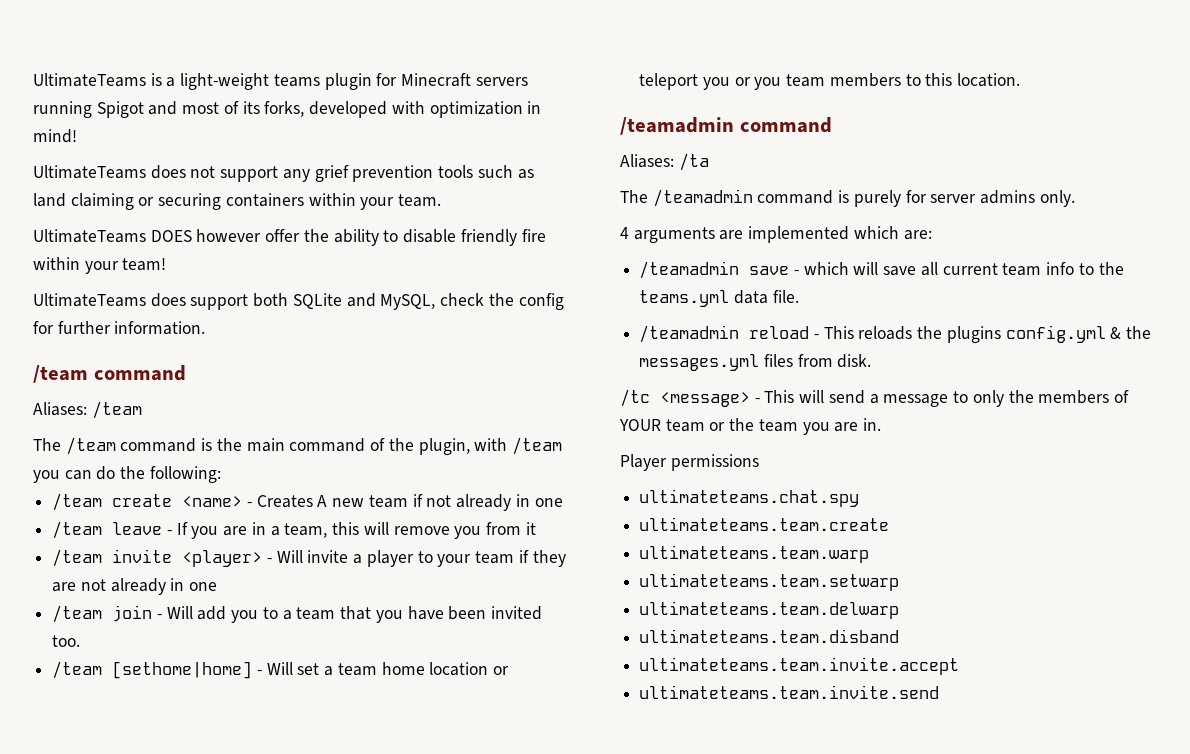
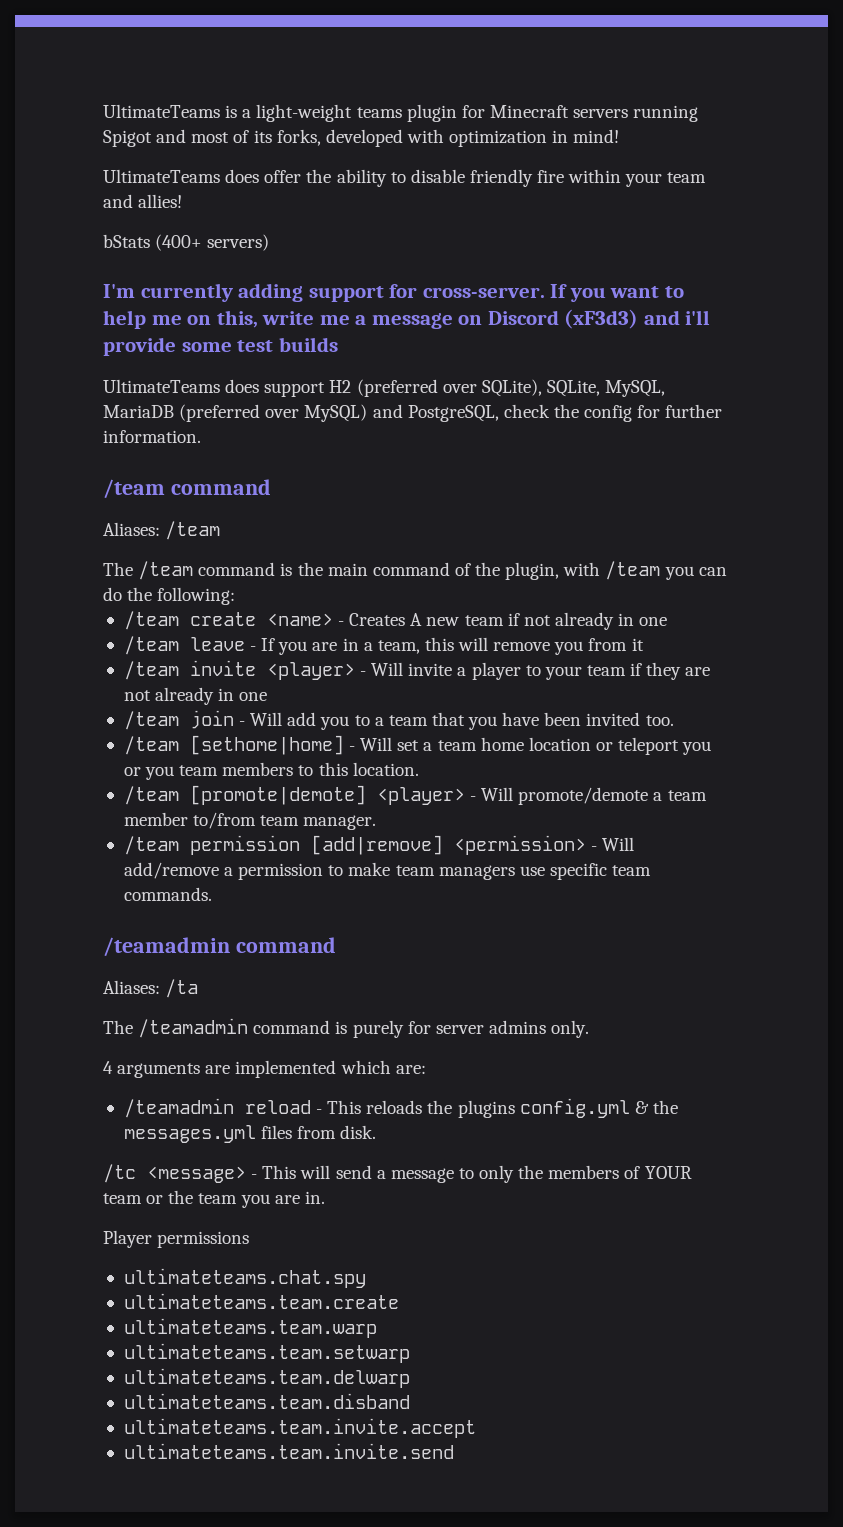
- UltimateTeams does not support any grief prevention tools such as land claiming or securing containers within your team.
- UltimateTeams DOES however offer the ability to disable friendly fire within your team!
- UltimateTeams does support both SQLite and MySQL, check the config for further information.
+ UltimateTeams does offer the ability to disable friendly fire within your team and allies!
+ bStats (400+ servers)
+ I'm currently adding support for cross-server. If you want to help me on this, write me a message on Discord (xF3d3) and i'll provide some test builds
+ UltimateTeams does support H2 (preferred over SQLite), SQLite, MySQL, MariaDB (preferred over MySQL) and PostgreSQL, check the config for further information.
+ /team [promote|demote] <player> - Will promote/demote a team member to/from team manager.
+ /team permission [add|remove] <permission> - Will add/remove a permission to make team managers use specific team commands.
- /teamadmin save - which will save all current team info to the teams.yml data file.

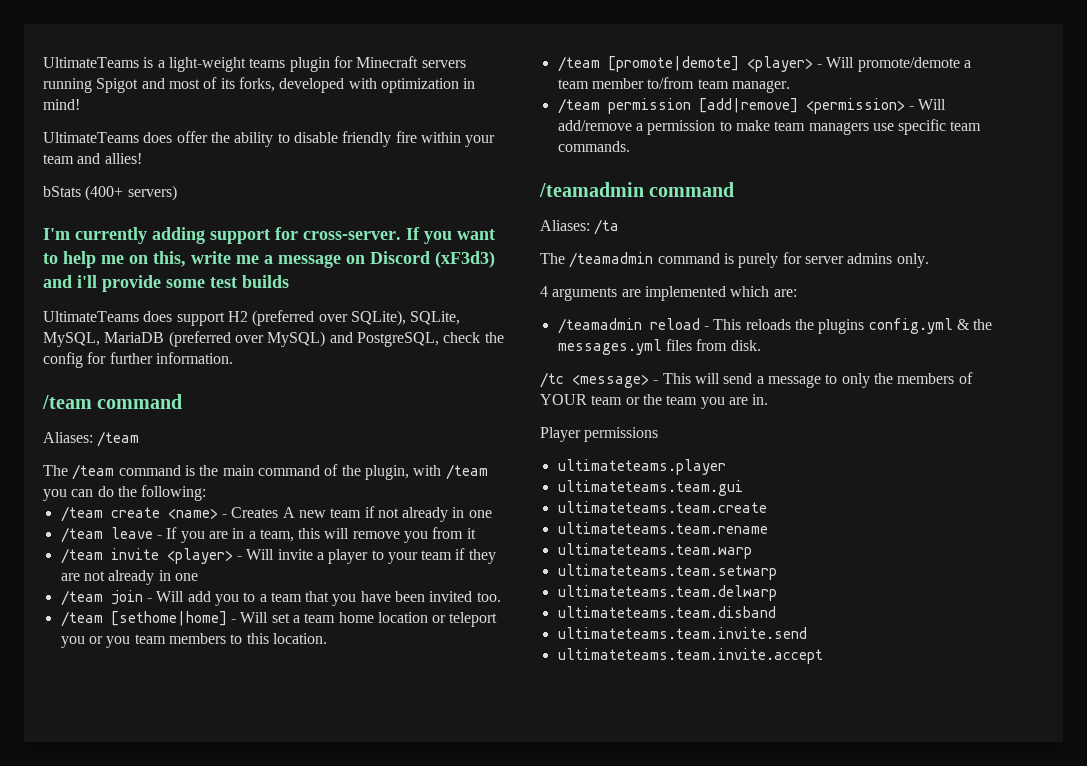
- ultimateteams.chat.spy
+ ultimateteams.player
+ ultimateteams.team.gui
+ ultimateteams.team.rename
+ ultimateteams.team.invite.send
- ultimateteams.team.invite.send

